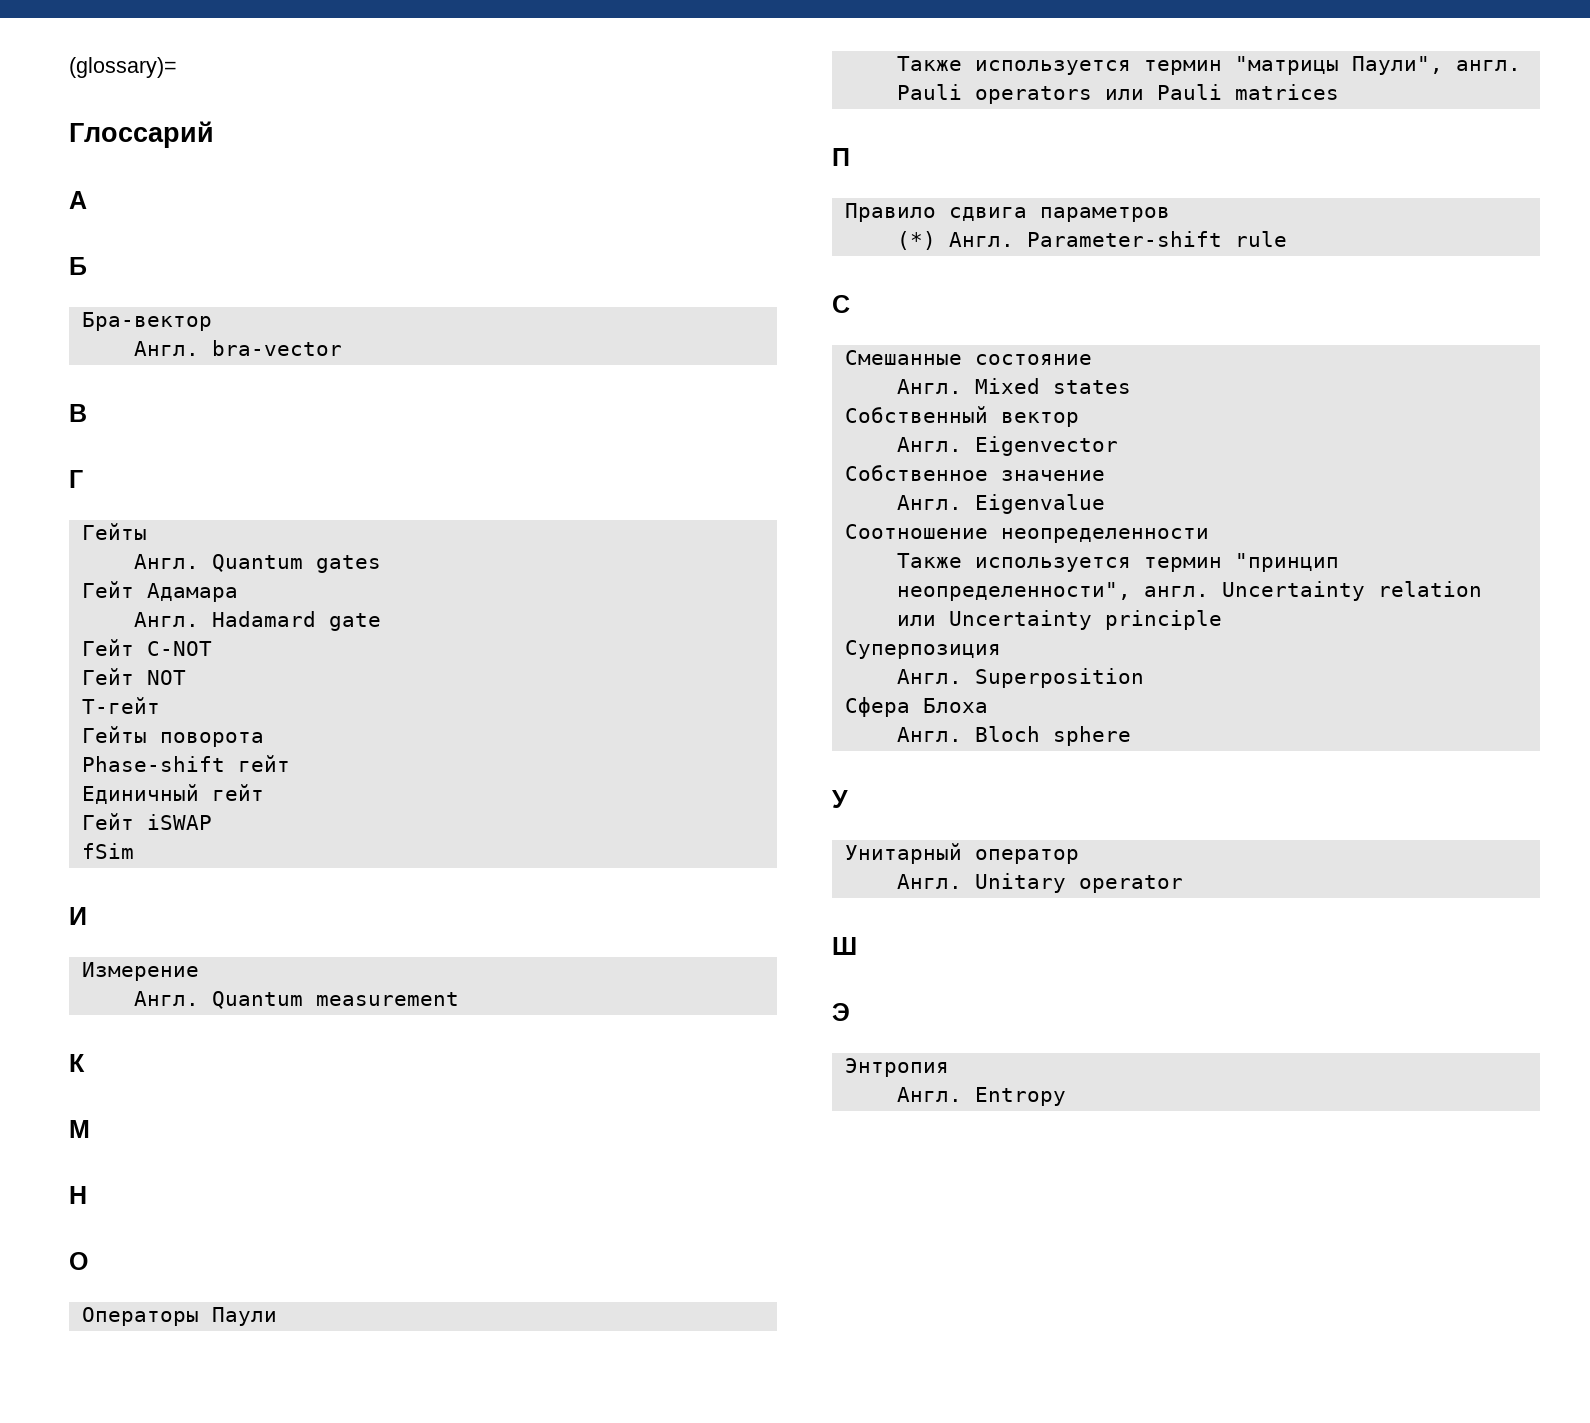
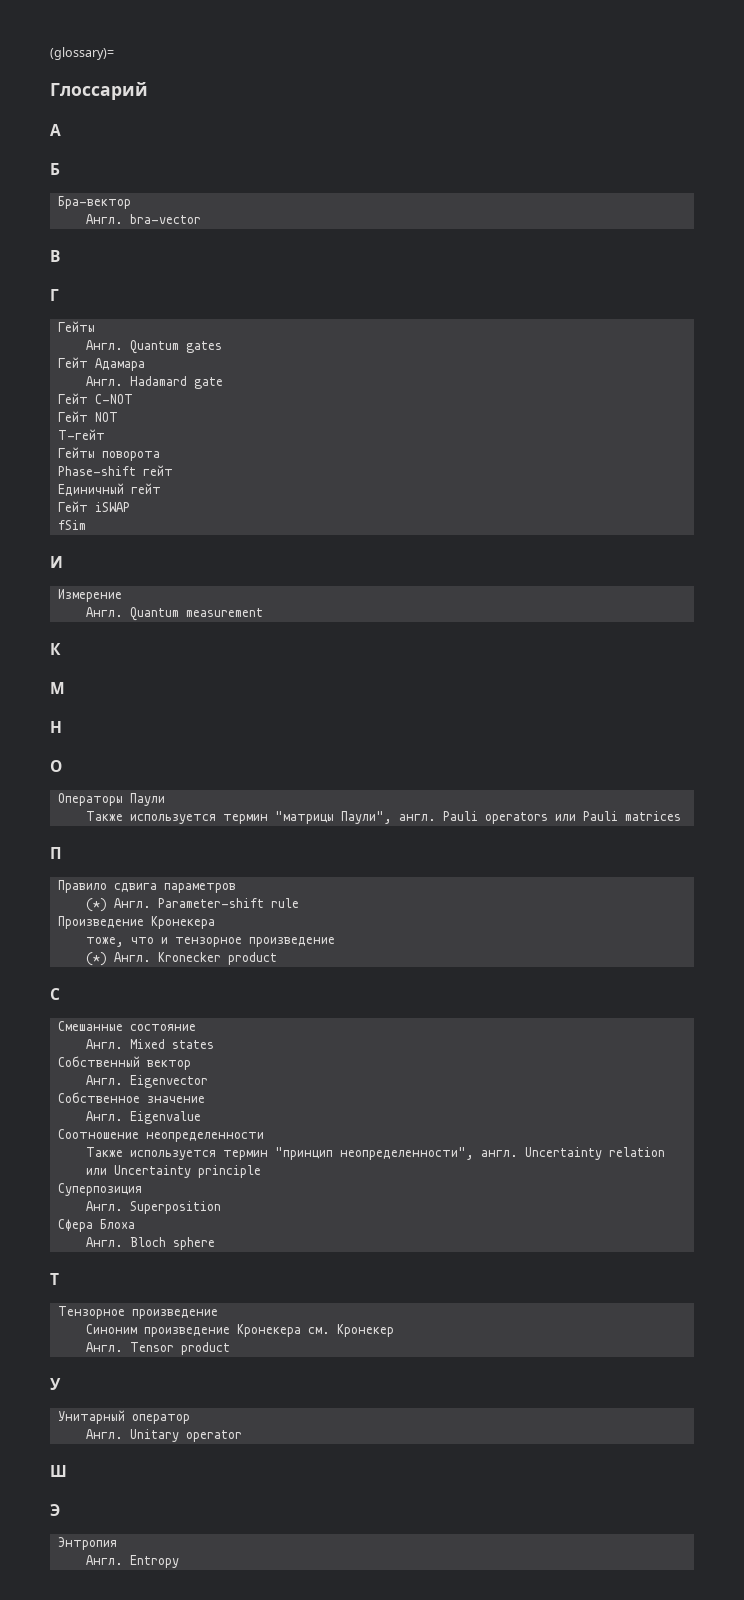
+ Произведение Кронекера
+ тоже, что и тензорное произведение
+ (*) Англ. Kronecker product
+ Т
+ Тензорное произведение
+ Синоним произведение Кронекера см. Кронекер
+ Англ. Tensor product

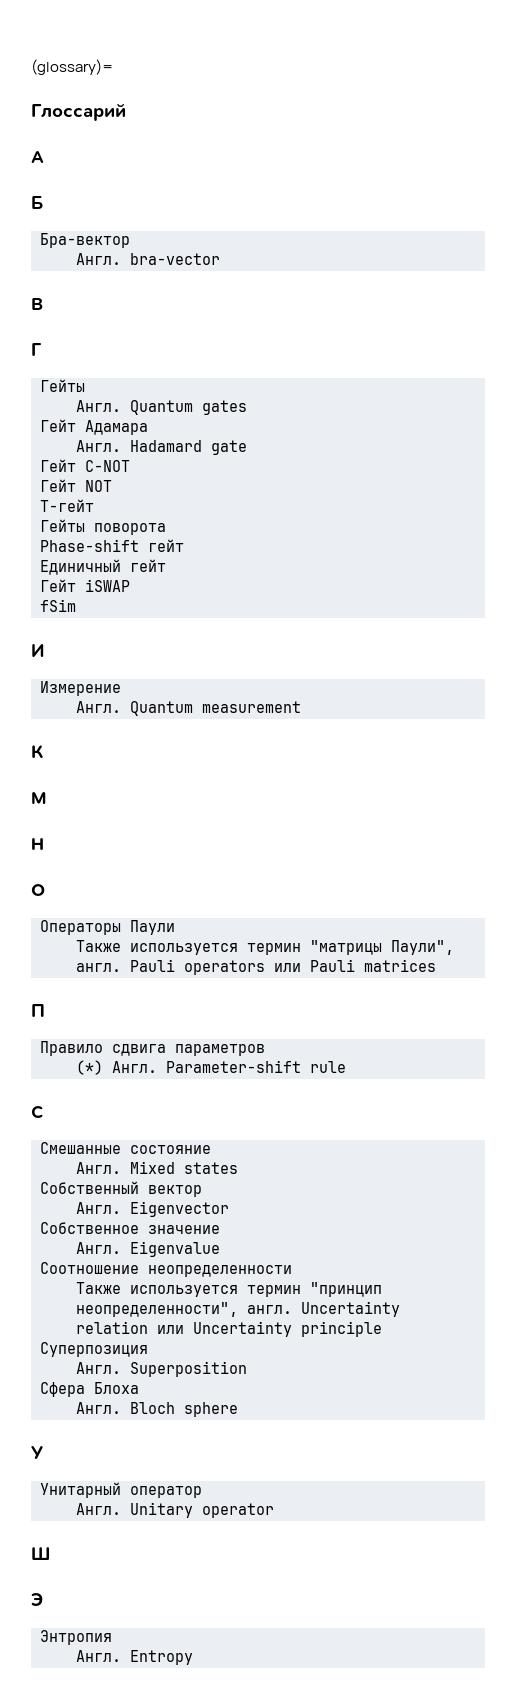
- Произведение Кронекера
- тоже, что и тензорное произведение
- (*) Англ. Kronecker product
- Т
- Тензорное произведение
- Синоним произведение Кронекера см. Кронекер
- Англ. Tensor product

